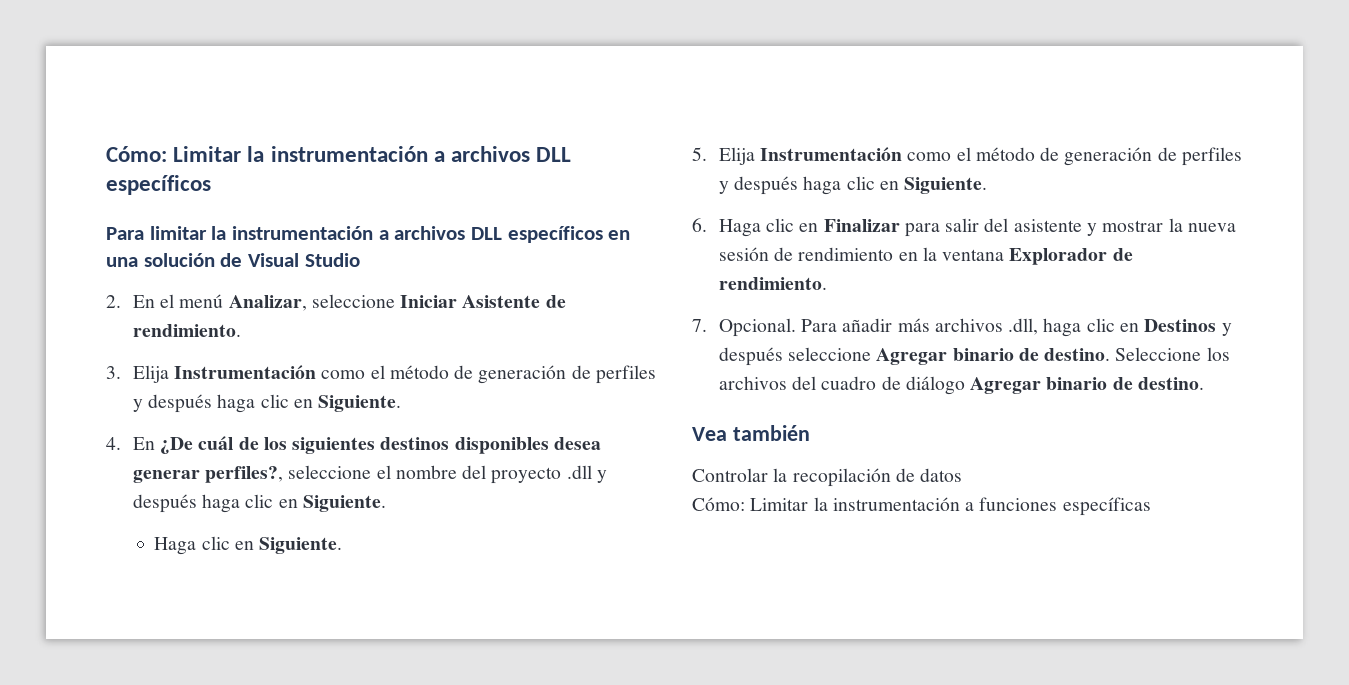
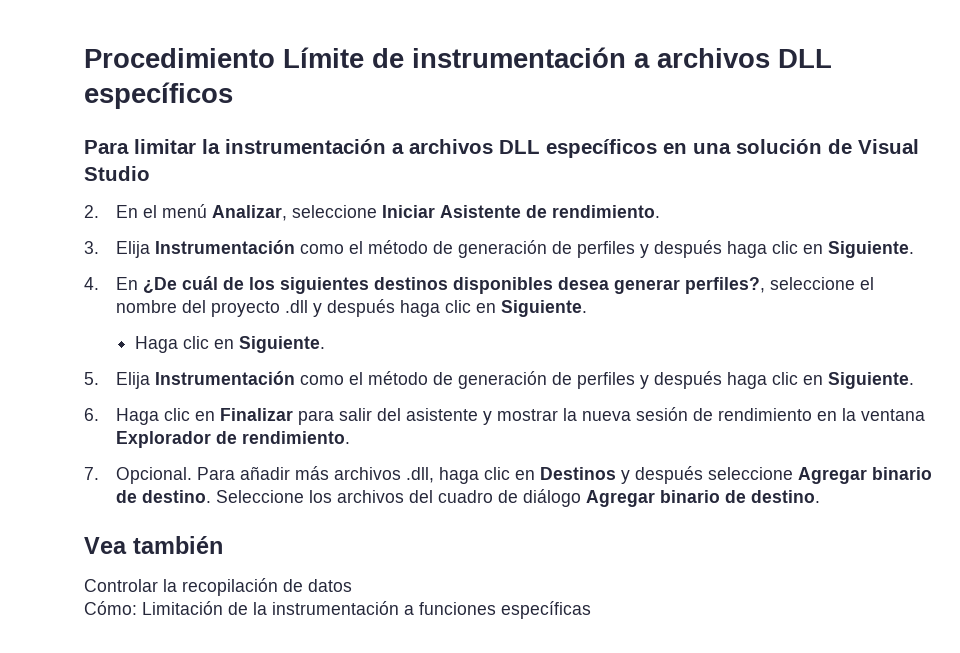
- Cómo: Limitar la instrumentación a archivos DLL específicos
+ Procedimiento Límite de instrumentación a archivos DLL específicos
- Cómo: Limitar la instrumentación a funciones específicas
+ Cómo: Limitación de la instrumentación a funciones específicas

